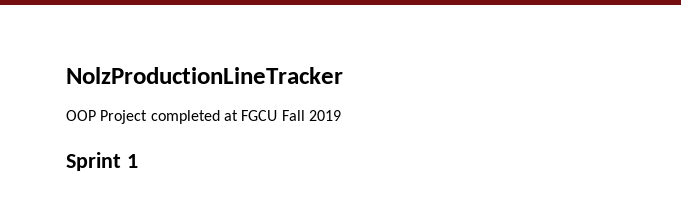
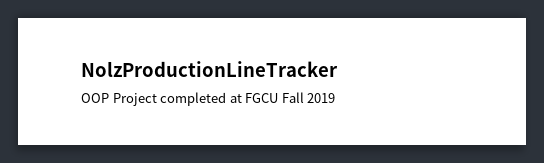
- Sprint 1

